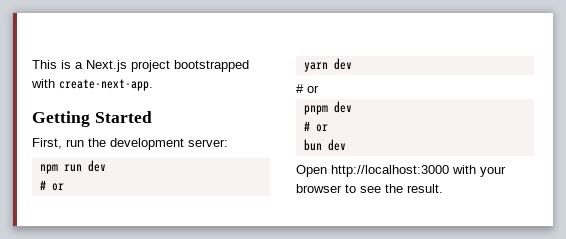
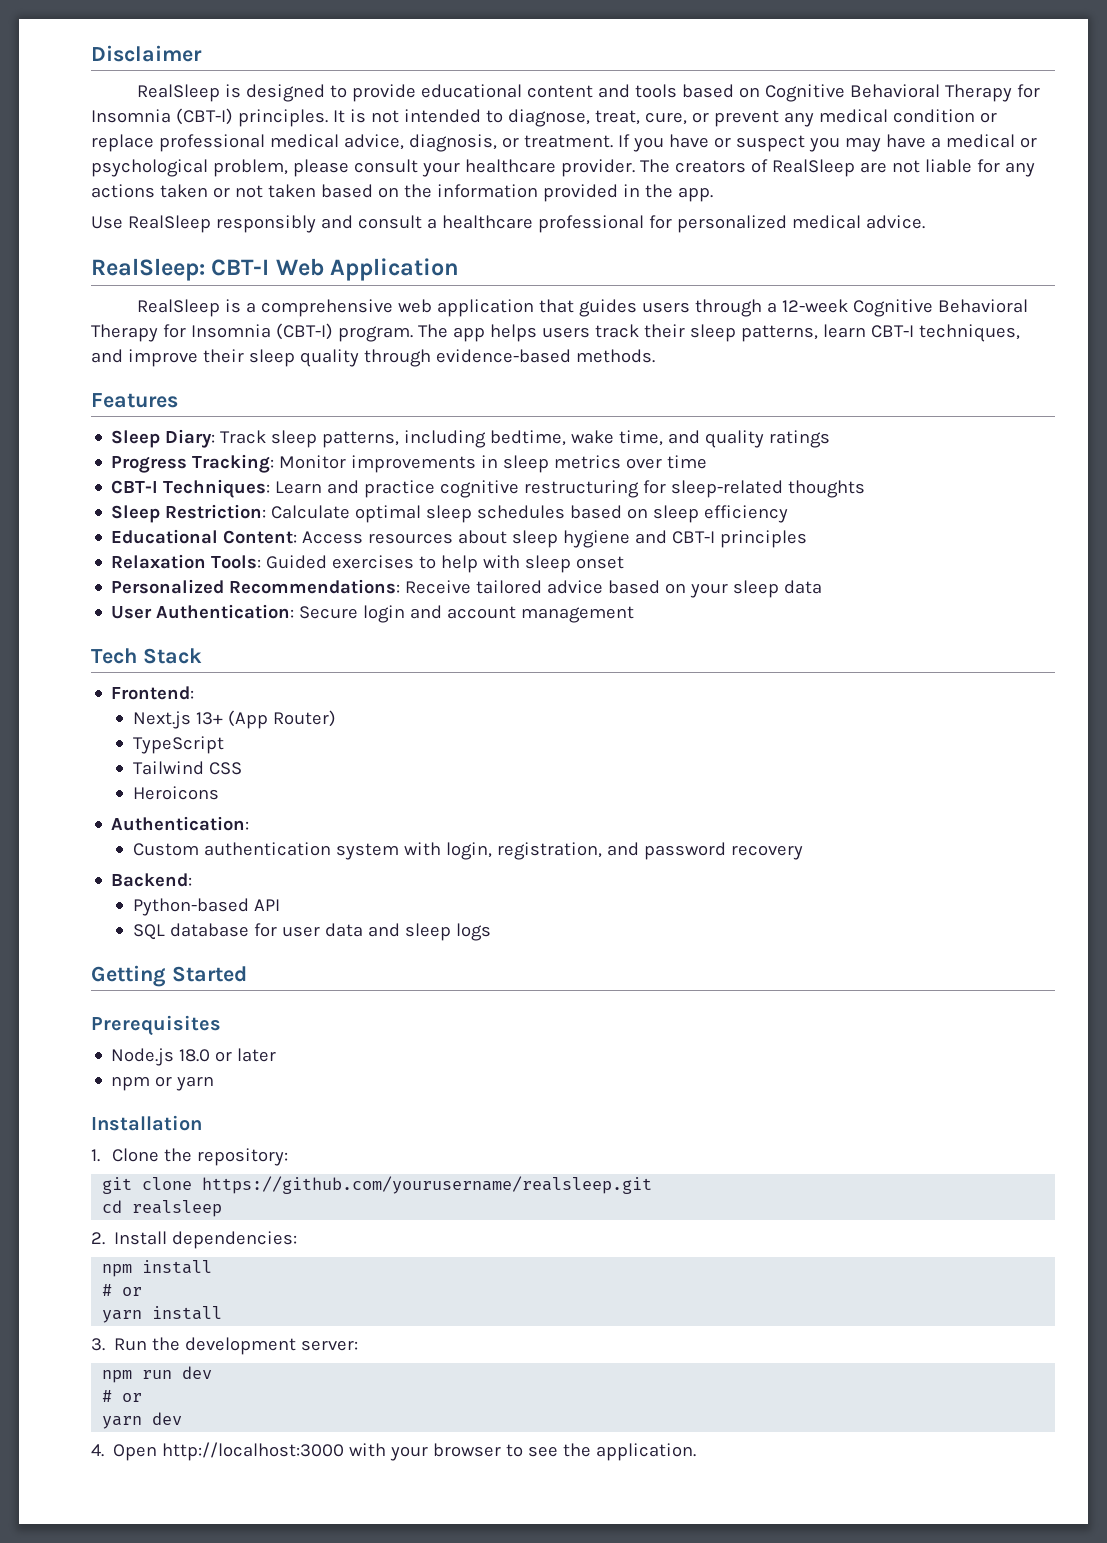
- This is a Next.js project bootstrapped with create-next-app.
+ Disclaimer
+ RealSleep is designed to provide educational content and tools based on Cognitive Behavioral Therapy for Insomnia (CBT-I) principles. It is not intended to diagnose, treat, cure, or prevent any medical condition or replace professional medical advice, diagnosis, or treatment. If you have or suspect you may have a medical or psychological problem, please consult your healthcare provider. The creators of RealSleep are not liable for any actions taken or not taken based on the information provided in the app.
+ Use RealSleep responsibly and consult a healthcare professional for personalized medical advice.
+ RealSleep: CBT-I Web Application
+ RealSleep is a comprehensive web application that guides users through a 12-week Cognitive Behavioral Therapy for Insomnia (CBT-I) program. The app helps users track their sleep patterns, learn CBT-I techniques, and improve their sleep quality through evidence-based methods.
+ Features
+ Sleep Diary: Track sleep patterns, including bedtime, wake time, and quality ratings
+ Progress Tracking: Monitor improvements in sleep metrics over time
+ CBT-I Techniques: Learn and practice cognitive restructuring for sleep-related thoughts
+ Sleep Restriction: Calculate optimal sleep schedules based on sleep efficiency
+ Educational Content: Access resources about sleep hygiene and CBT-I principles
+ Relaxation Tools: Guided exercises to help with sleep onset
+ Personalized Recommendations: Receive tailored advice based on your sleep data
+ User Authentication: Secure login and account management
+ Tech Stack
+ Frontend:
+ Next.js 13+ (App Router)
+ TypeScript
+ Tailwind CSS
+ Heroicons
+ Authentication:
+ Custom authentication system with login, registration, and password recovery
+ Backend:
+ Python-based API
+ SQL database for user data and sleep logs
  Getting Started
- First, run the development server:
+ Prerequisites
+ Node.js 18.0 or later
+ npm or yarn
+ Installation
+ 1. Clone the repository:
+ git clone https://github.com/yourusername/realsleep.git
+ cd realsleep
+ 2. Install dependencies:
+ npm install
+ # or
+ yarn install
+ 3. Run the development server:
  yarn dev
- # or
- pnpm dev
- # or
- bun dev
- Open http://localhost:3000 with your browser to see the result.
+ 4. Open http://localhost:3000 with your browser to see the application.

